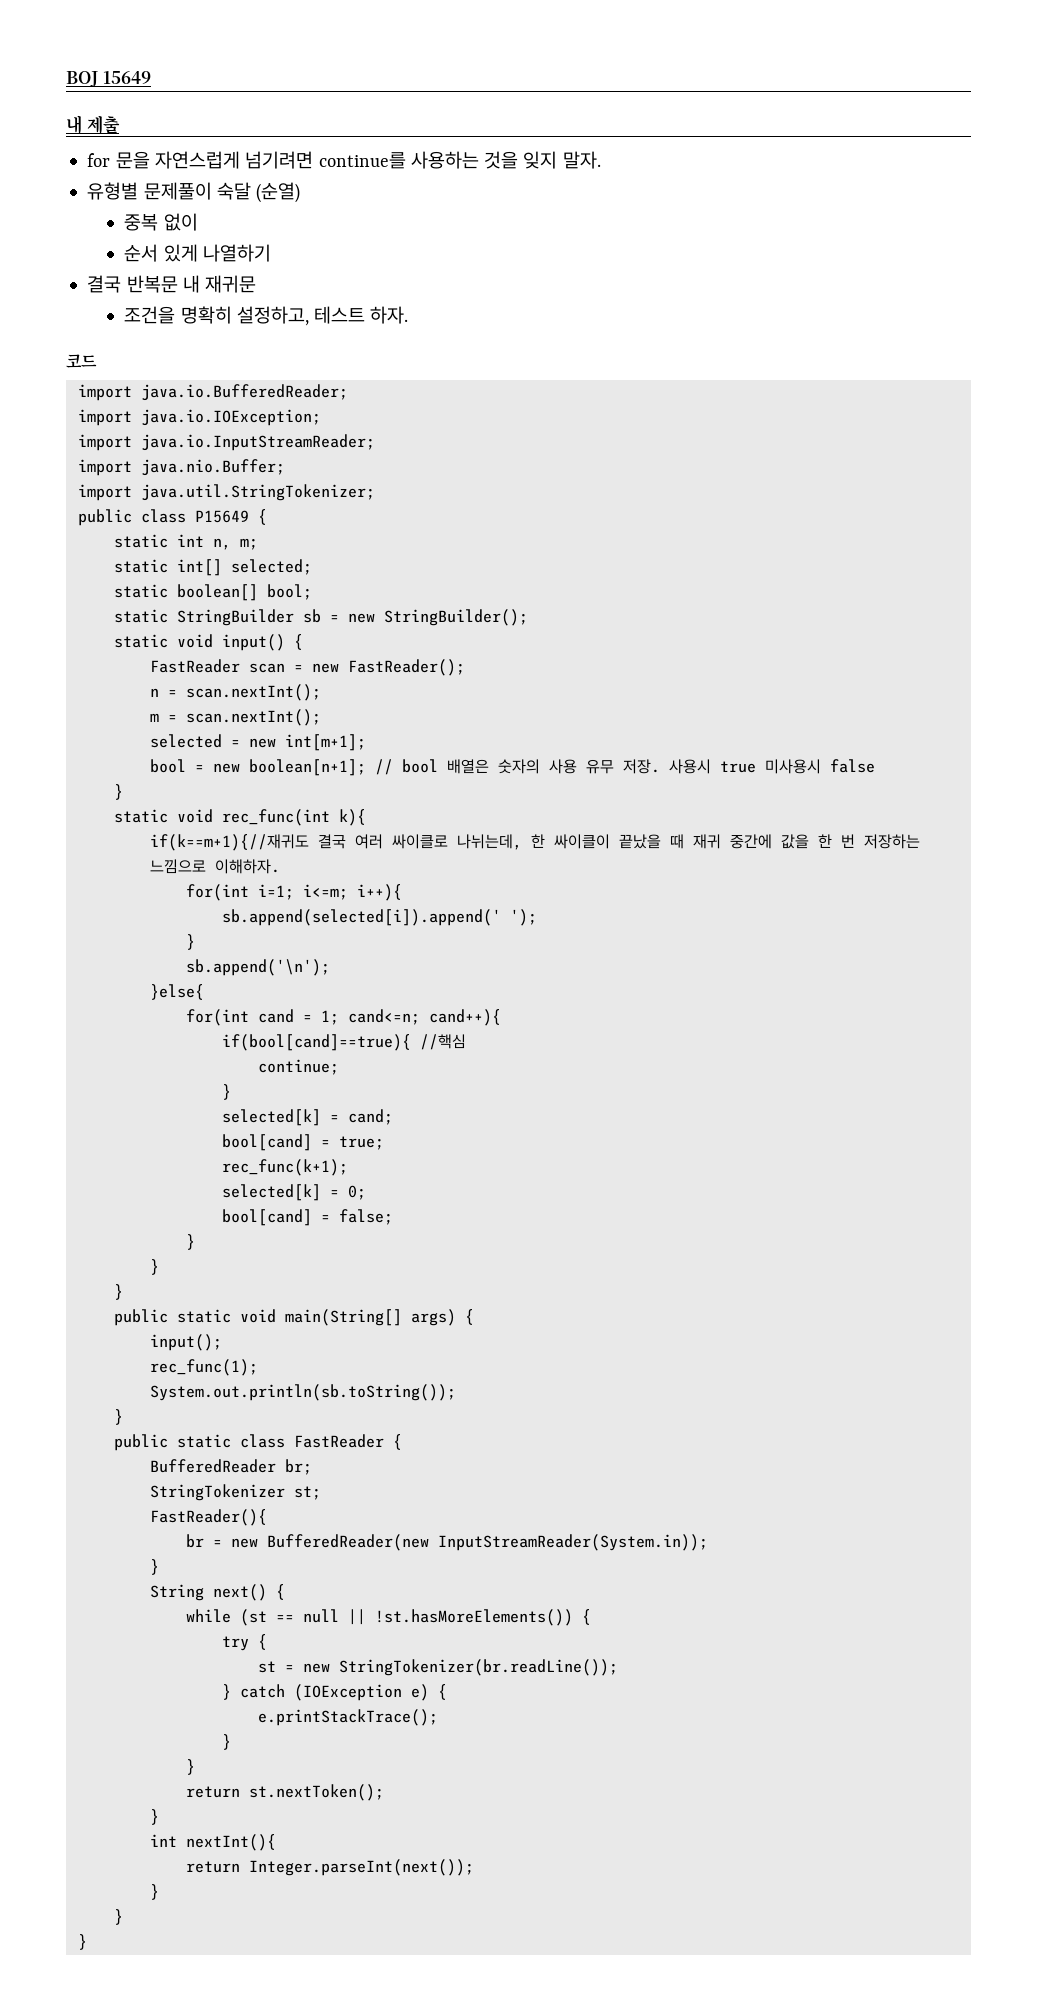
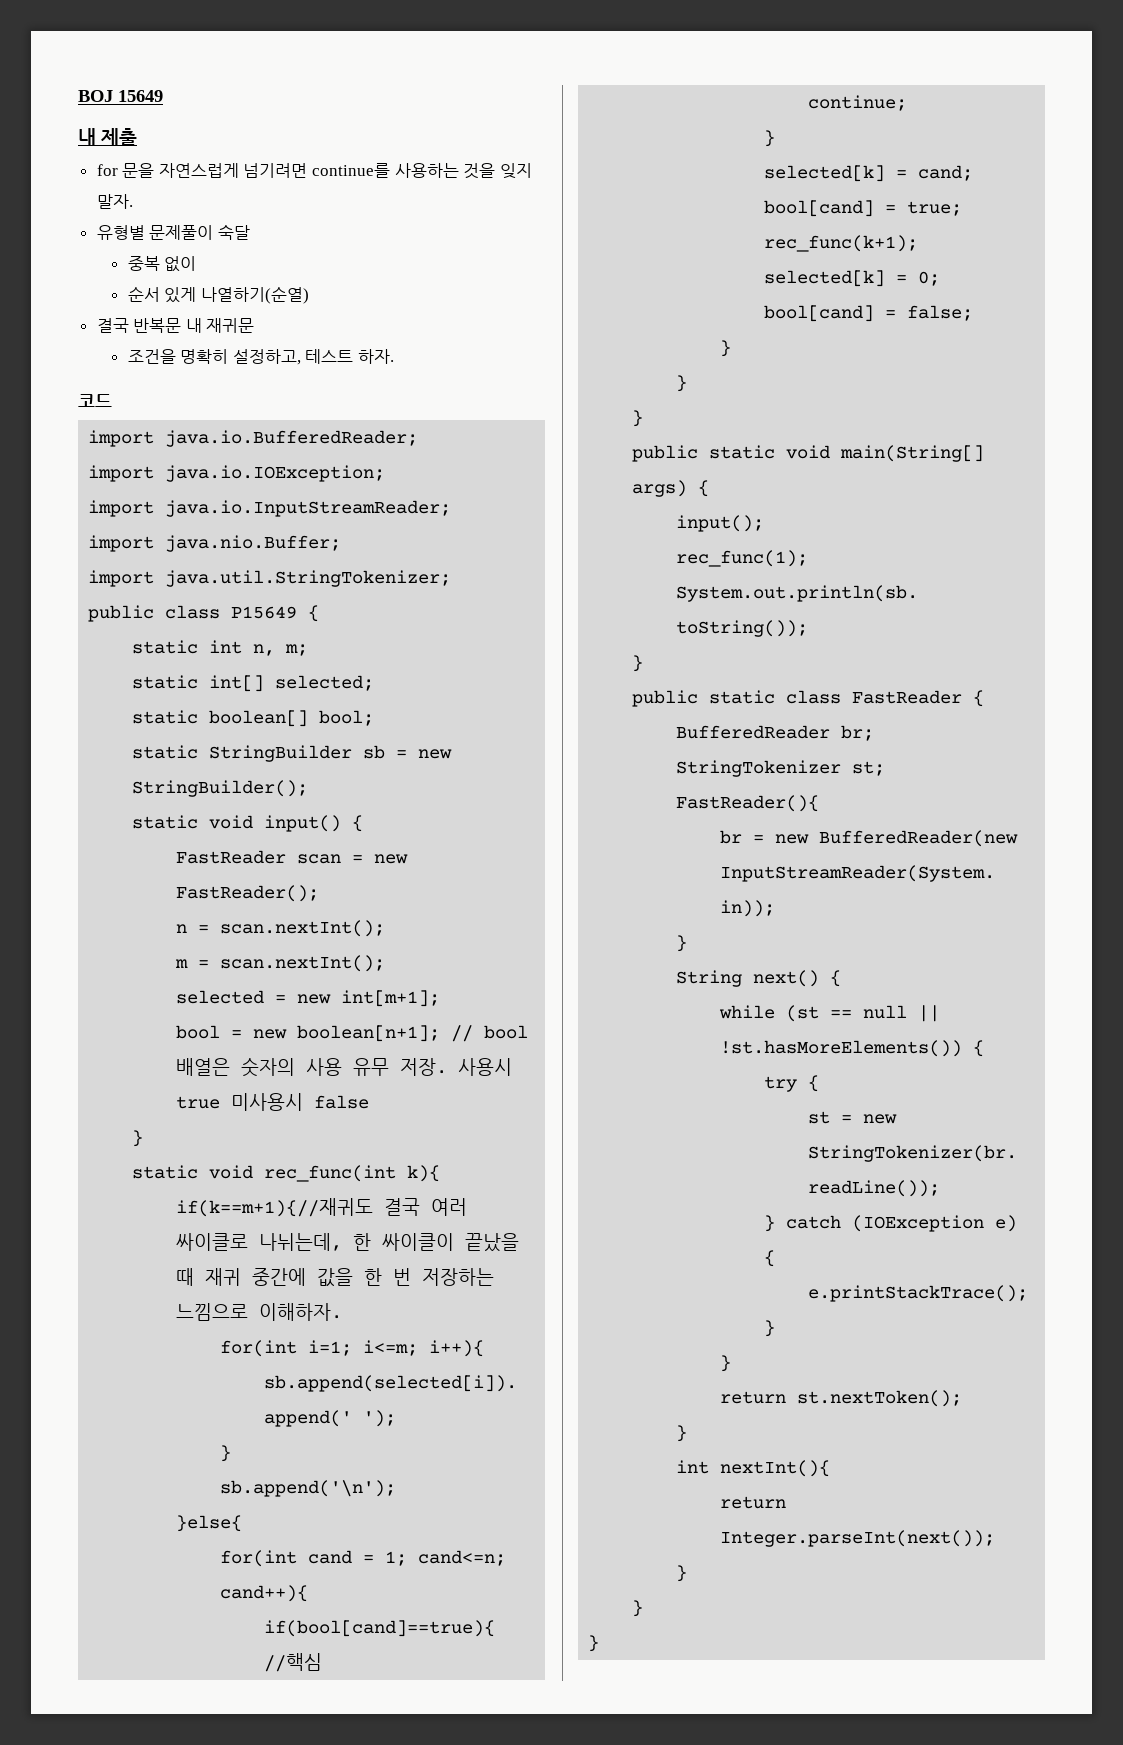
- 유형별 문제풀이 숙달 (순열)
+ 유형별 문제풀이 숙달
- 순서 있게 나열하기
+ 순서 있게 나열하기(순열)

